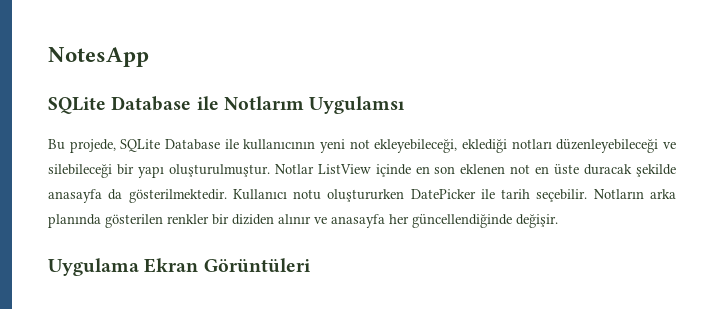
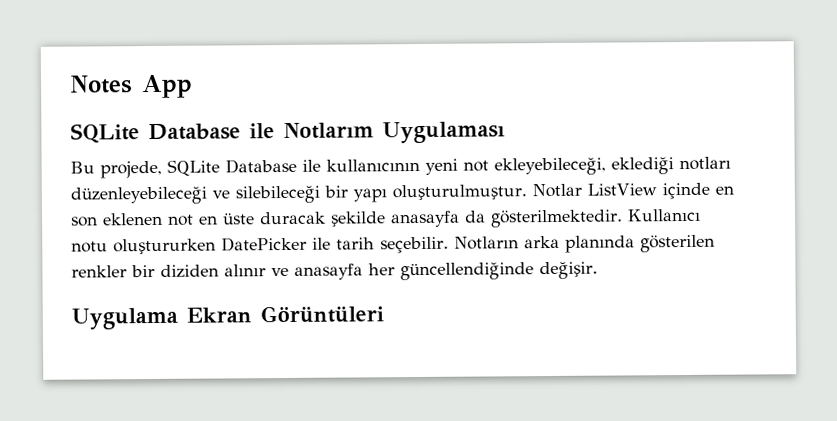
- NotesApp
+ Notes App
- SQLite Database ile Notlarım Uygulamsı
+ SQLite Database ile Notlarım Uygulaması

